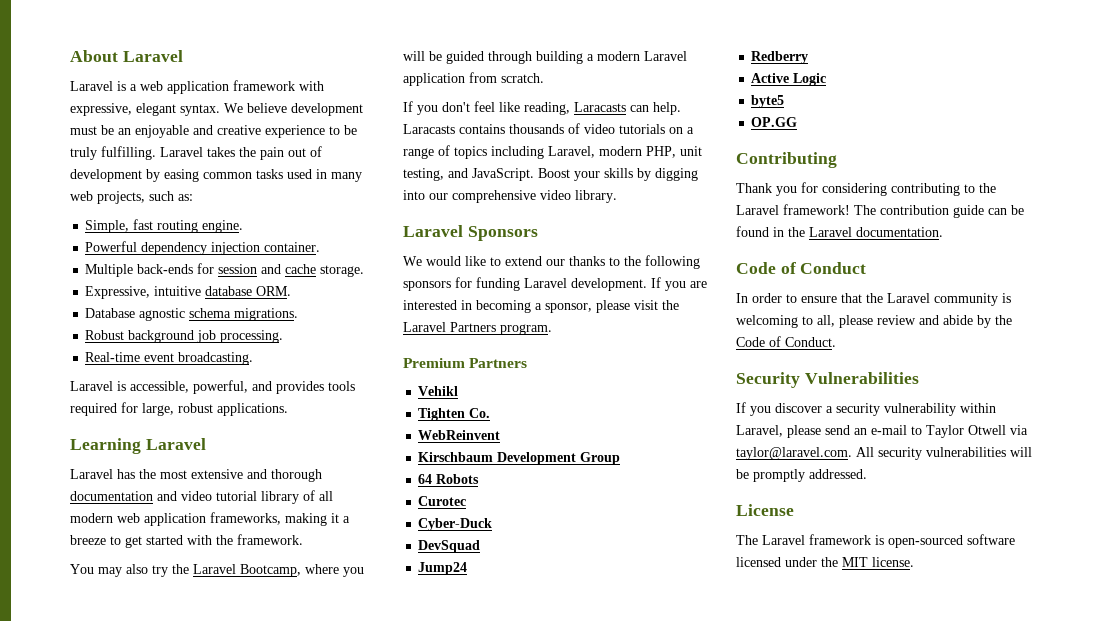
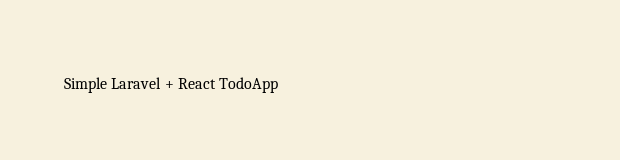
- About Laravel
- Laravel is a web application framework with expressive, elegant syntax. We believe development must be an enjoyable and creative experience to be truly fulfilling. Laravel takes the pain out of development by easing common tasks used in many web projects, such as:
- Simple, fast routing engine.
- Powerful dependency injection container.
- Multiple back-ends for session and cache storage.
- Expressive, intuitive database ORM.
- Database agnostic schema migrations.
- Robust background job processing.
- Real-time event broadcasting.
- Laravel is accessible, powerful, and provides tools required for large, robust applications.
- Learning Laravel
- Laravel has the most extensive and thorough documentation and video tutorial library of all modern web application frameworks, making it a breeze to get started with the framework.
- You may also try the Laravel Bootcamp, where you will be guided through building a modern Laravel application from scratch.
- If you don't feel like reading, Laracasts can help. Laracasts contains thousands of video tutorials on a range of topics including Laravel, modern PHP, unit testing, and JavaScript. Boost your skills by digging into our comprehensive video library.
- Laravel Sponsors
- We would like to extend our thanks to the following sponsors for funding Laravel development. If you are interested in becoming a sponsor, please visit the Laravel Partners program.
- Premium Partners
- Vehikl
- Tighten Co.
- WebReinvent
- Kirschbaum Development Group
- 64 Robots
- Curotec
- Cyber-Duck
- DevSquad
- Jump24
- Redberry
- Active Logic
- byte5
- OP.GG
- Contributing
- Thank you for considering contributing to the Laravel framework! The contribution guide can be found in the Laravel documentation.
- Code of Conduct
- In order to ensure that the Laravel community is welcoming to all, please review and abide by the Code of Conduct.
- Security Vulnerabilities
- If you discover a security vulnerability within Laravel, please send an e-mail to Taylor Otwell via taylor@laravel.com. All security vulnerabilities will be promptly addressed.
- License
- The Laravel framework is open-sourced software licensed under the MIT license.
+ Simple Laravel + React TodoApp

